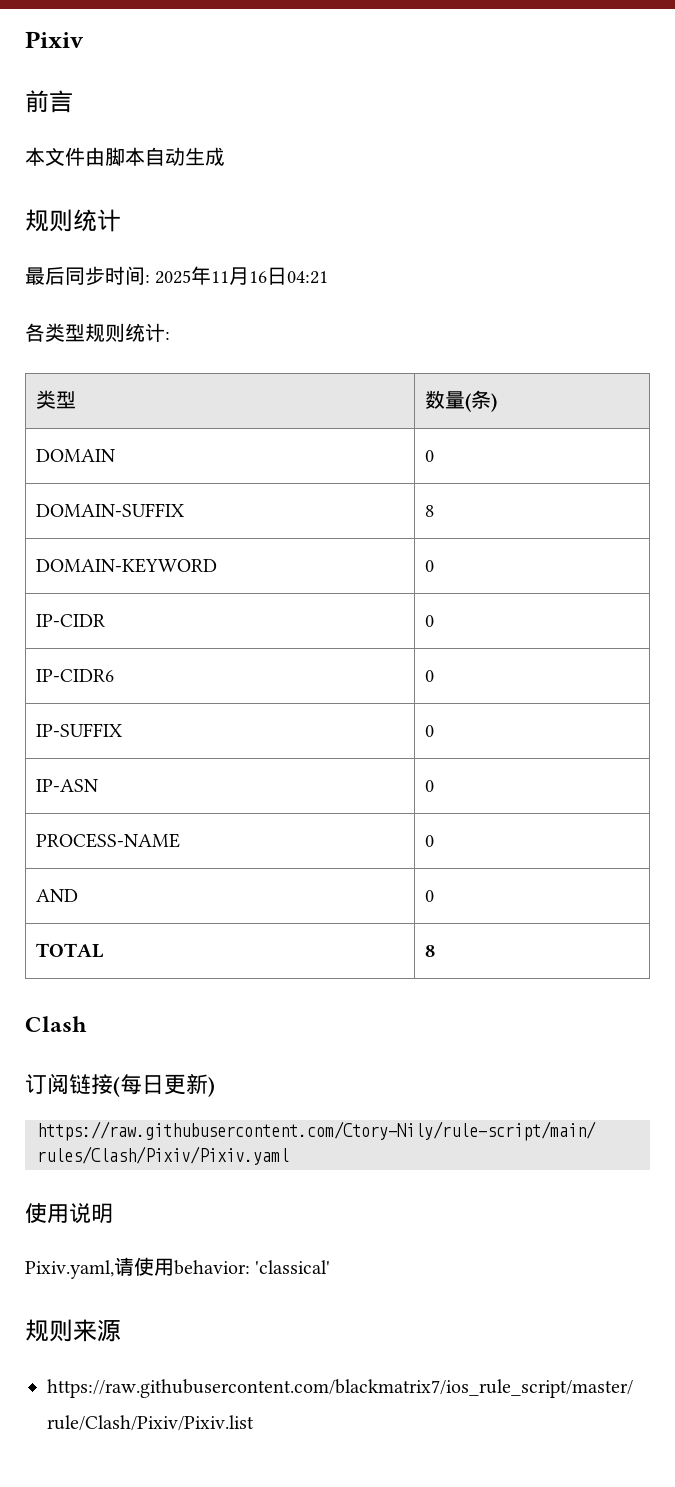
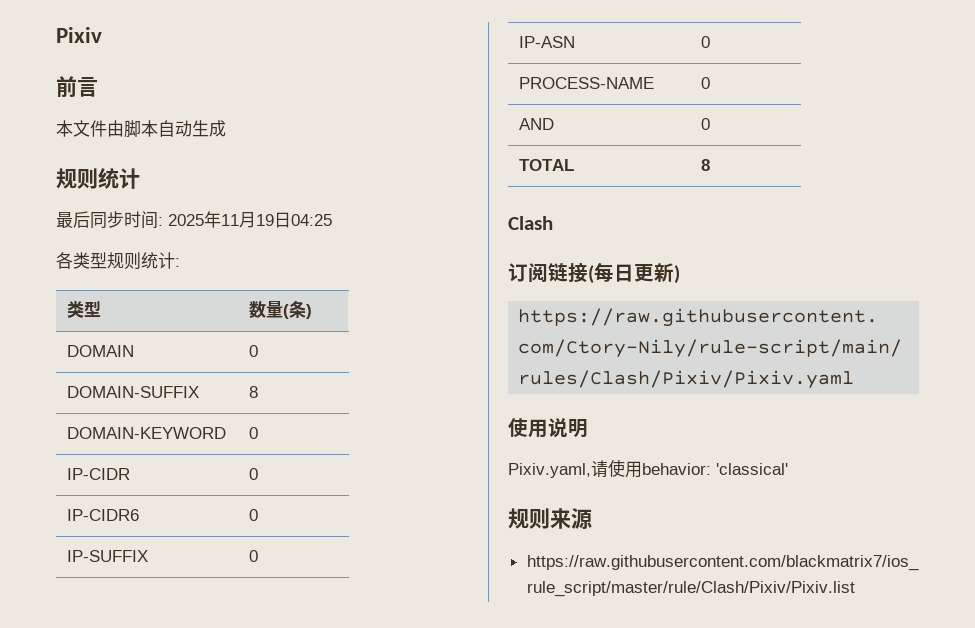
- 最后同步时间: 2025年11月16日04:21
+ 最后同步时间: 2025年11月19日04:25

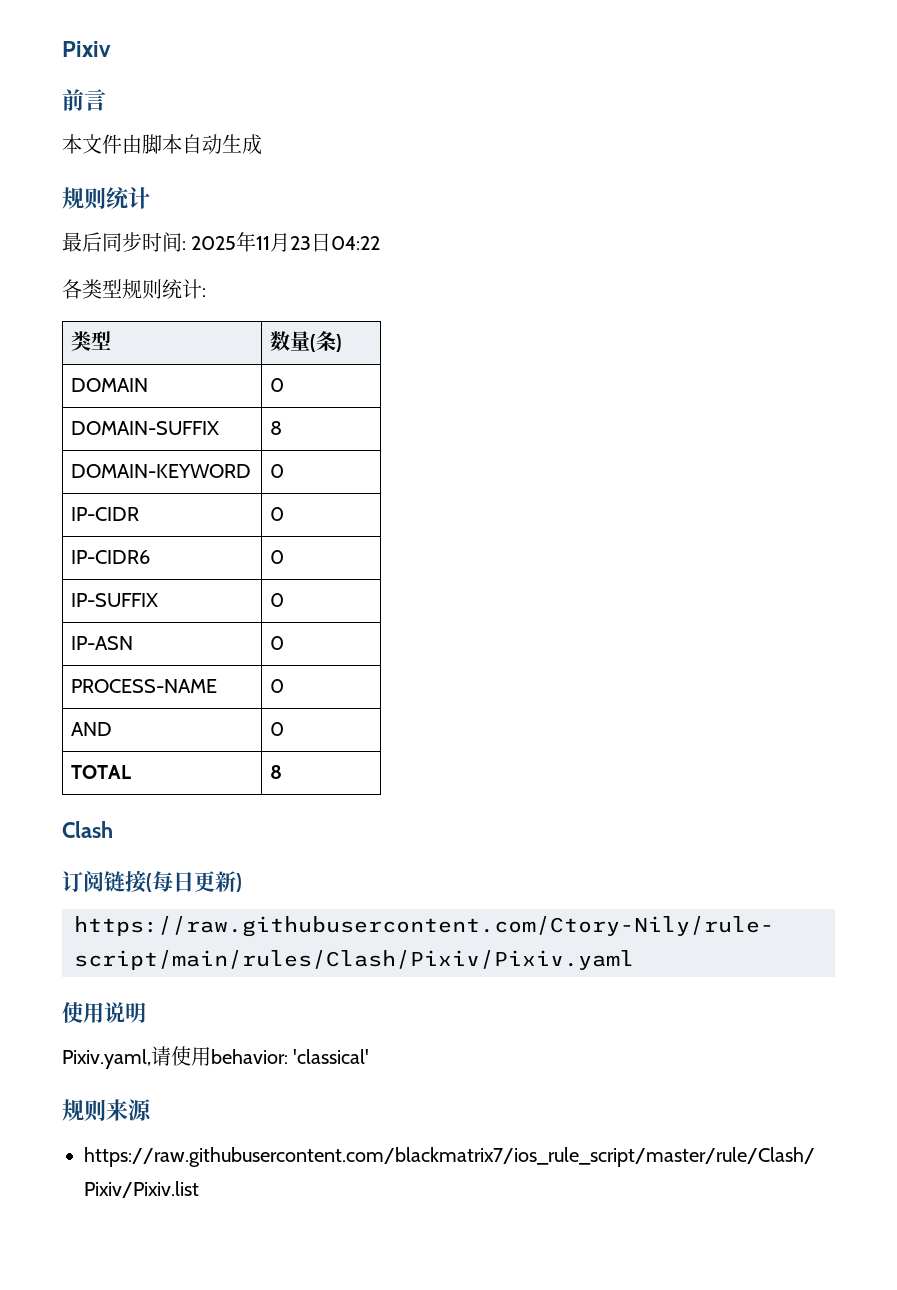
- 最后同步时间: 2025年11月19日04:25
+ 最后同步时间: 2025年11月23日04:22

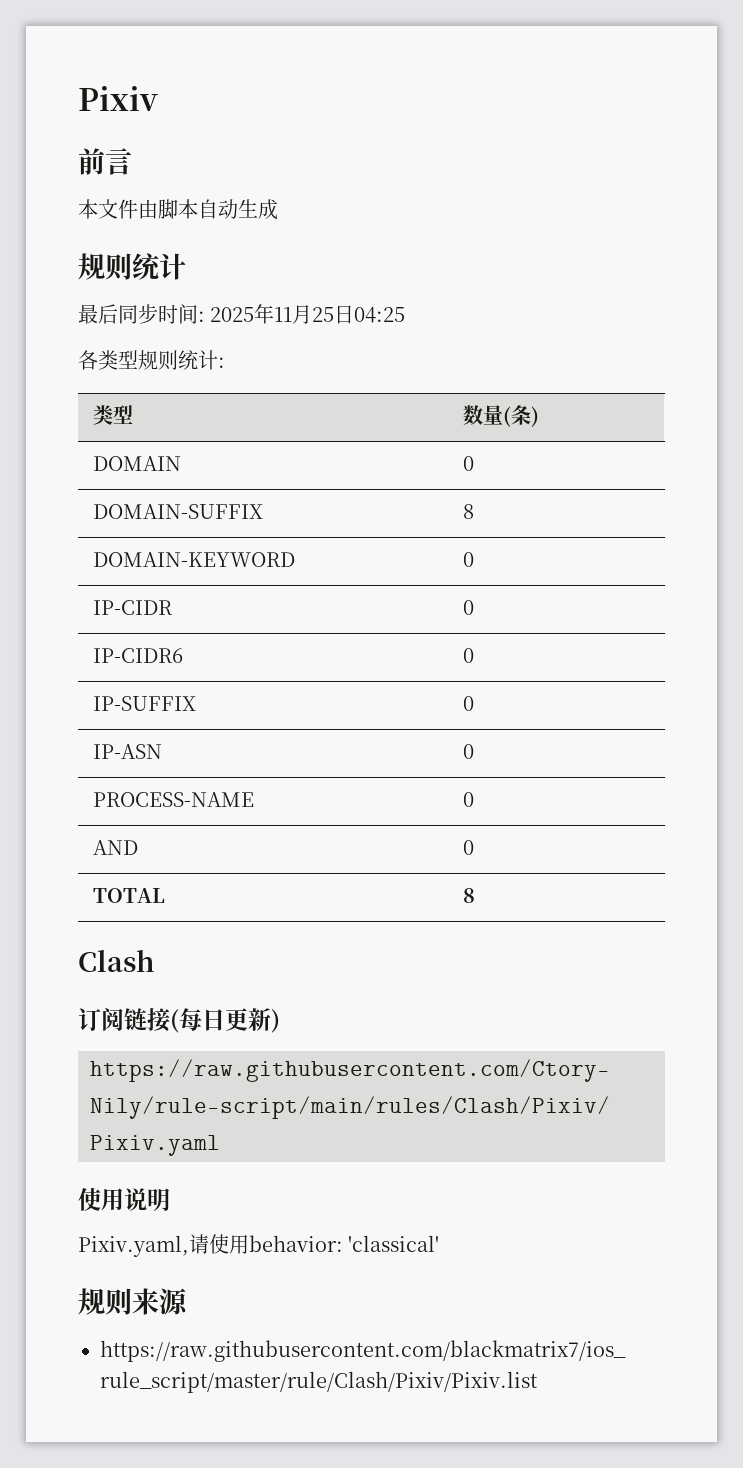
- 最后同步时间: 2025年11月23日04:22
+ 最后同步时间: 2025年11月25日04:25

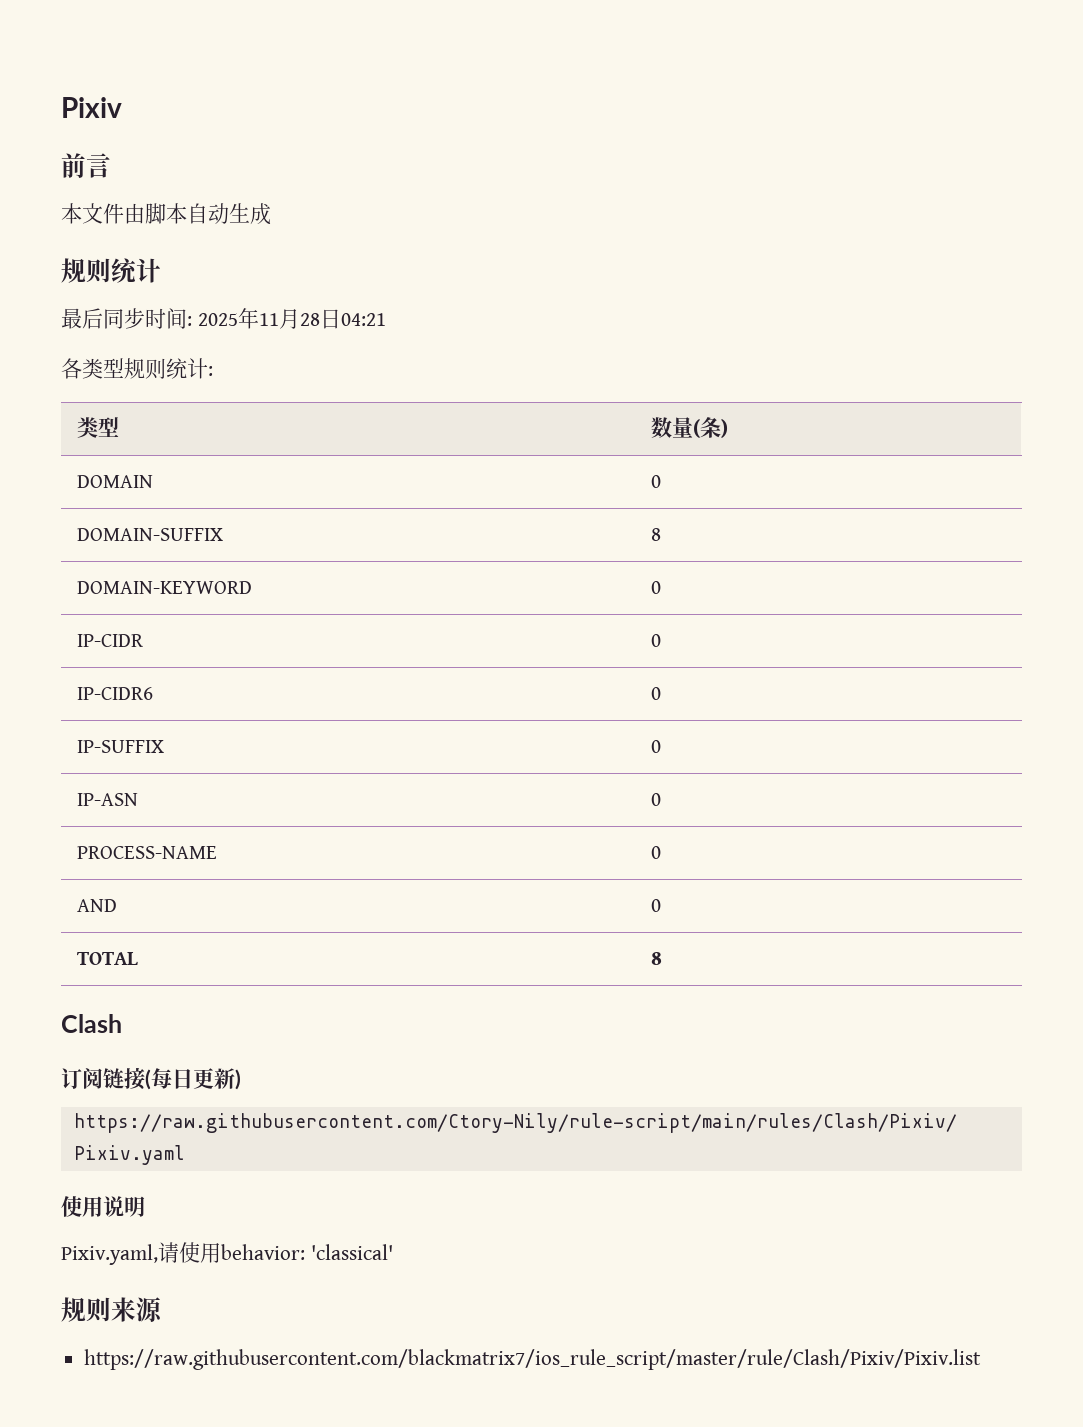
- 最后同步时间: 2025年11月25日04:25
+ 最后同步时间: 2025年11月28日04:21

